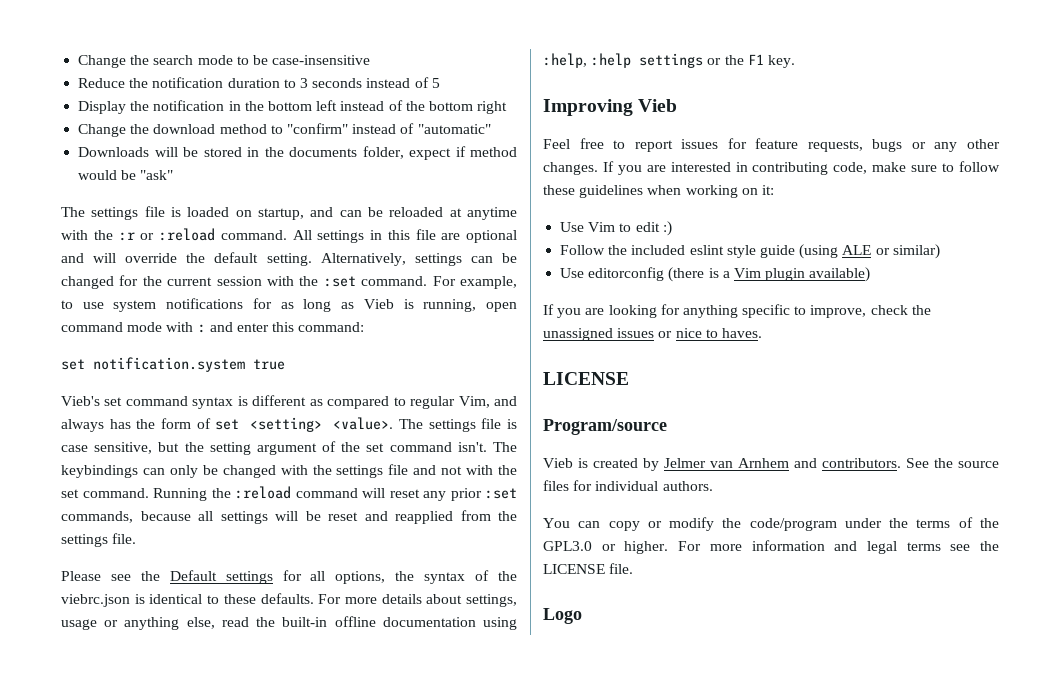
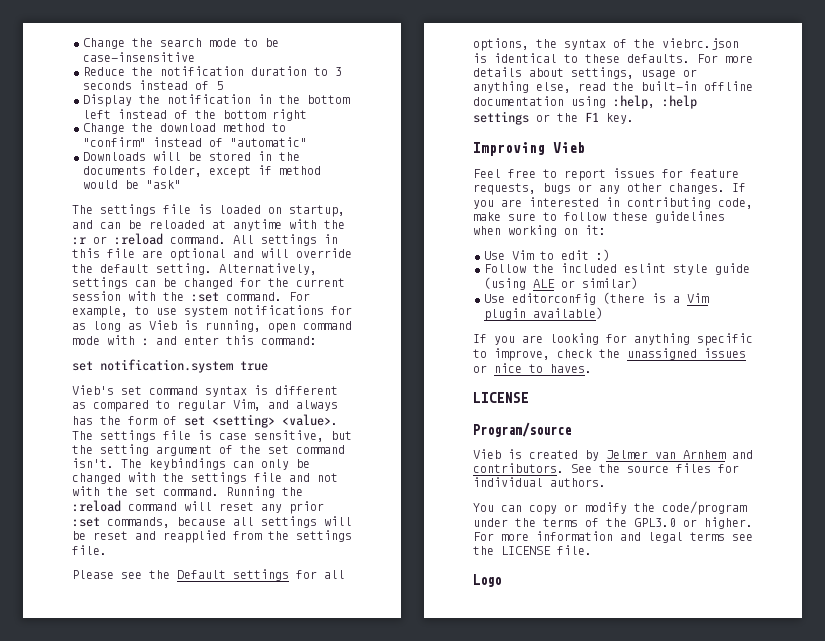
- Downloads will be stored in the documents folder, expect if method would be "ask"
+ Downloads will be stored in the documents folder, except if method would be "ask"

